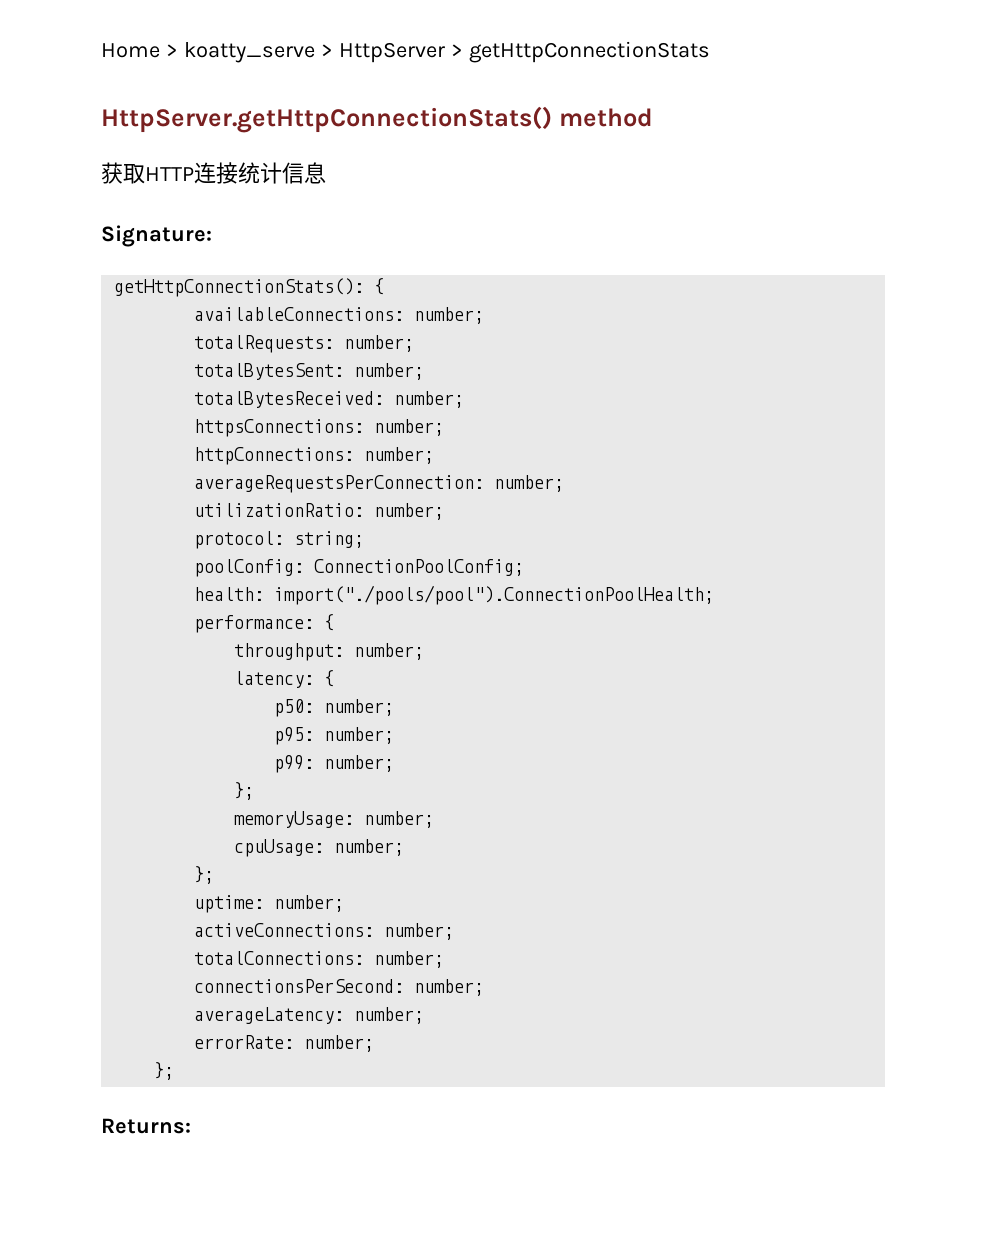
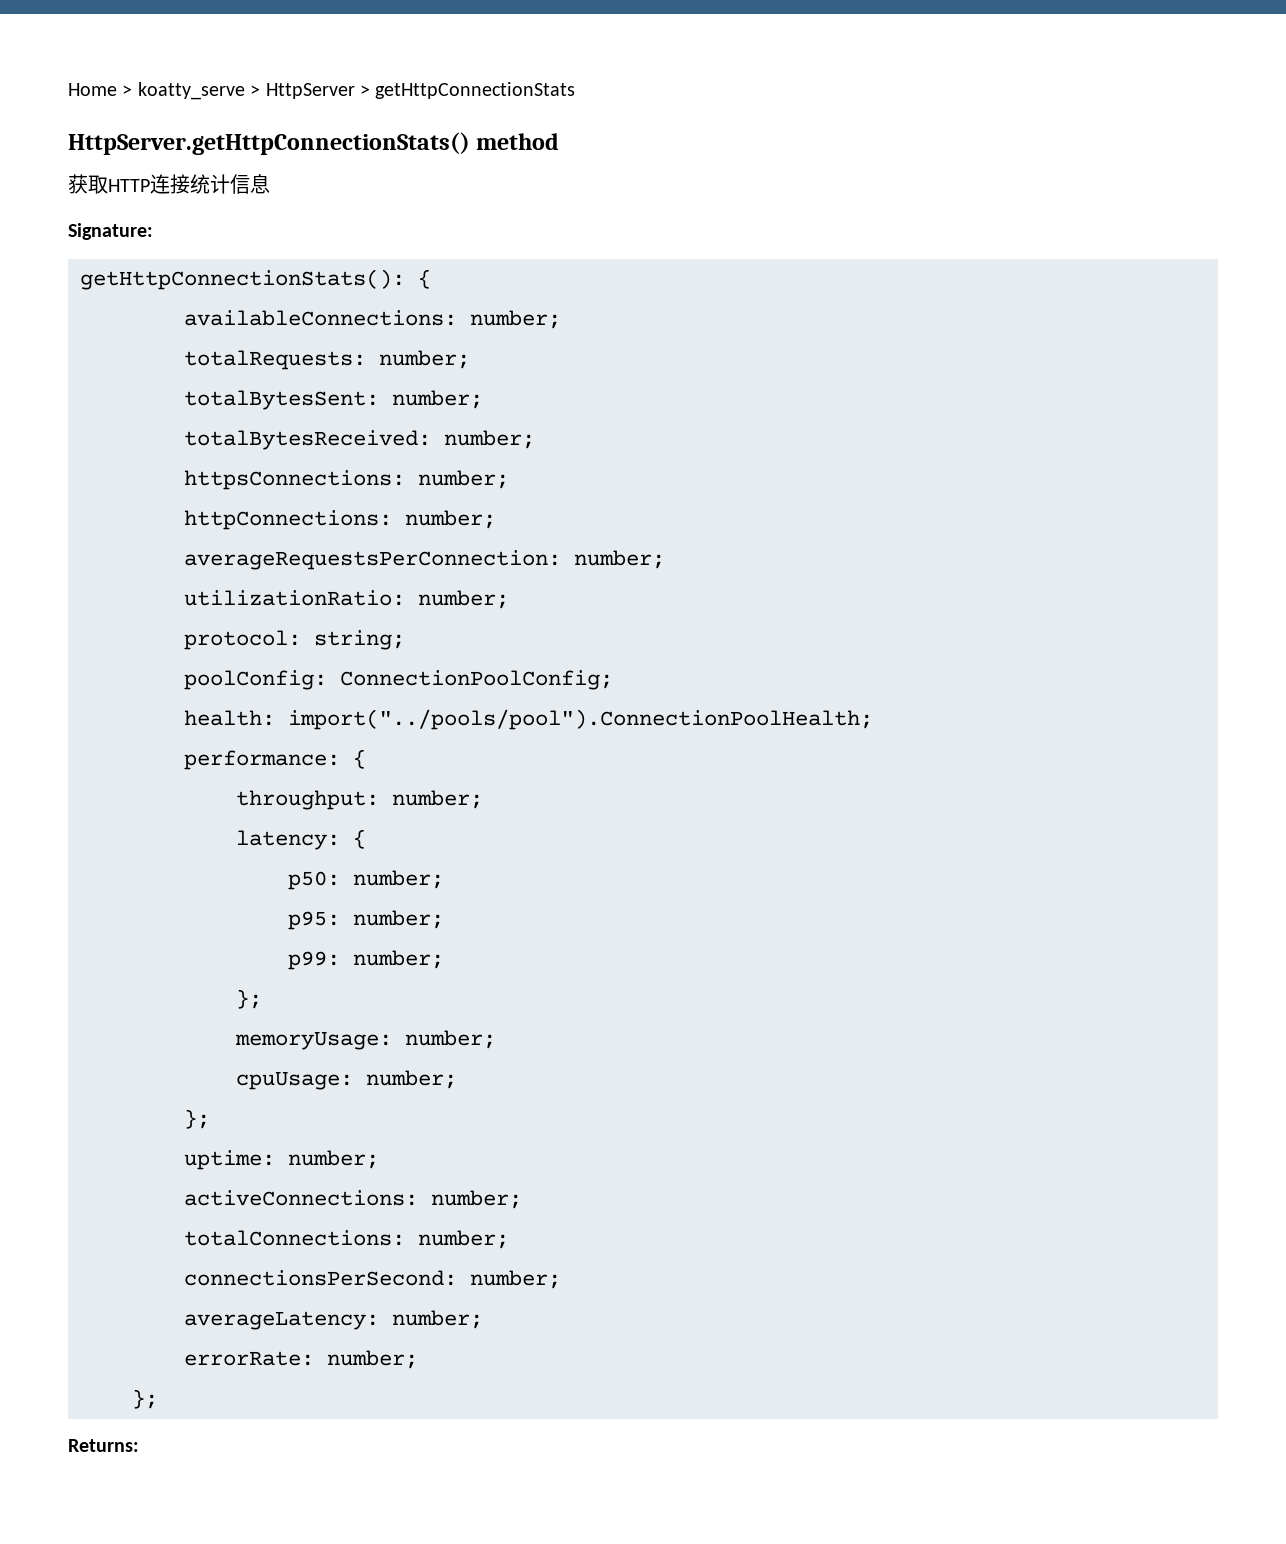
- health: import("./pools/pool").ConnectionPoolHealth;
+ health: import("../pools/pool").ConnectionPoolHealth;

